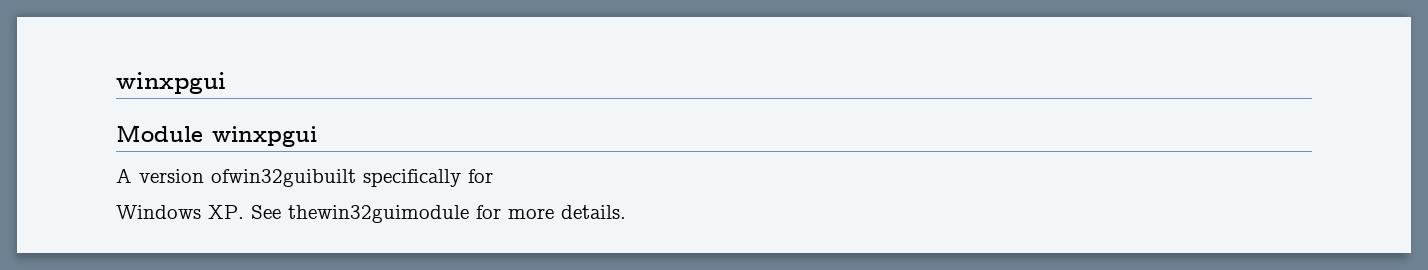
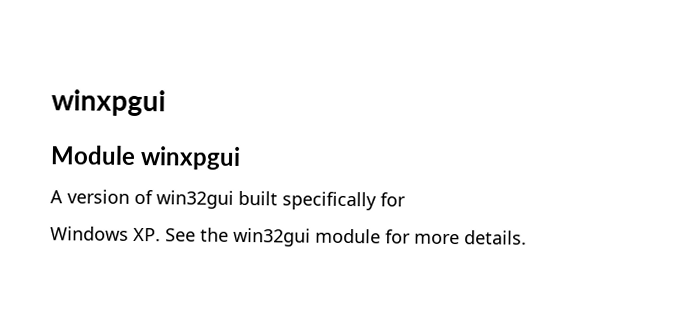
- A version ofwin32guibuilt specifically for
+ A version of win32gui built specifically for
- Windows XP. See thewin32guimodule for more details.
+ Windows XP. See the win32gui module for more details.

